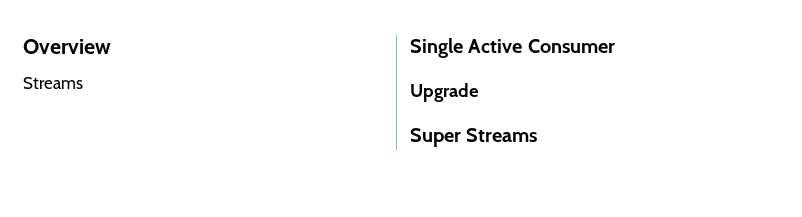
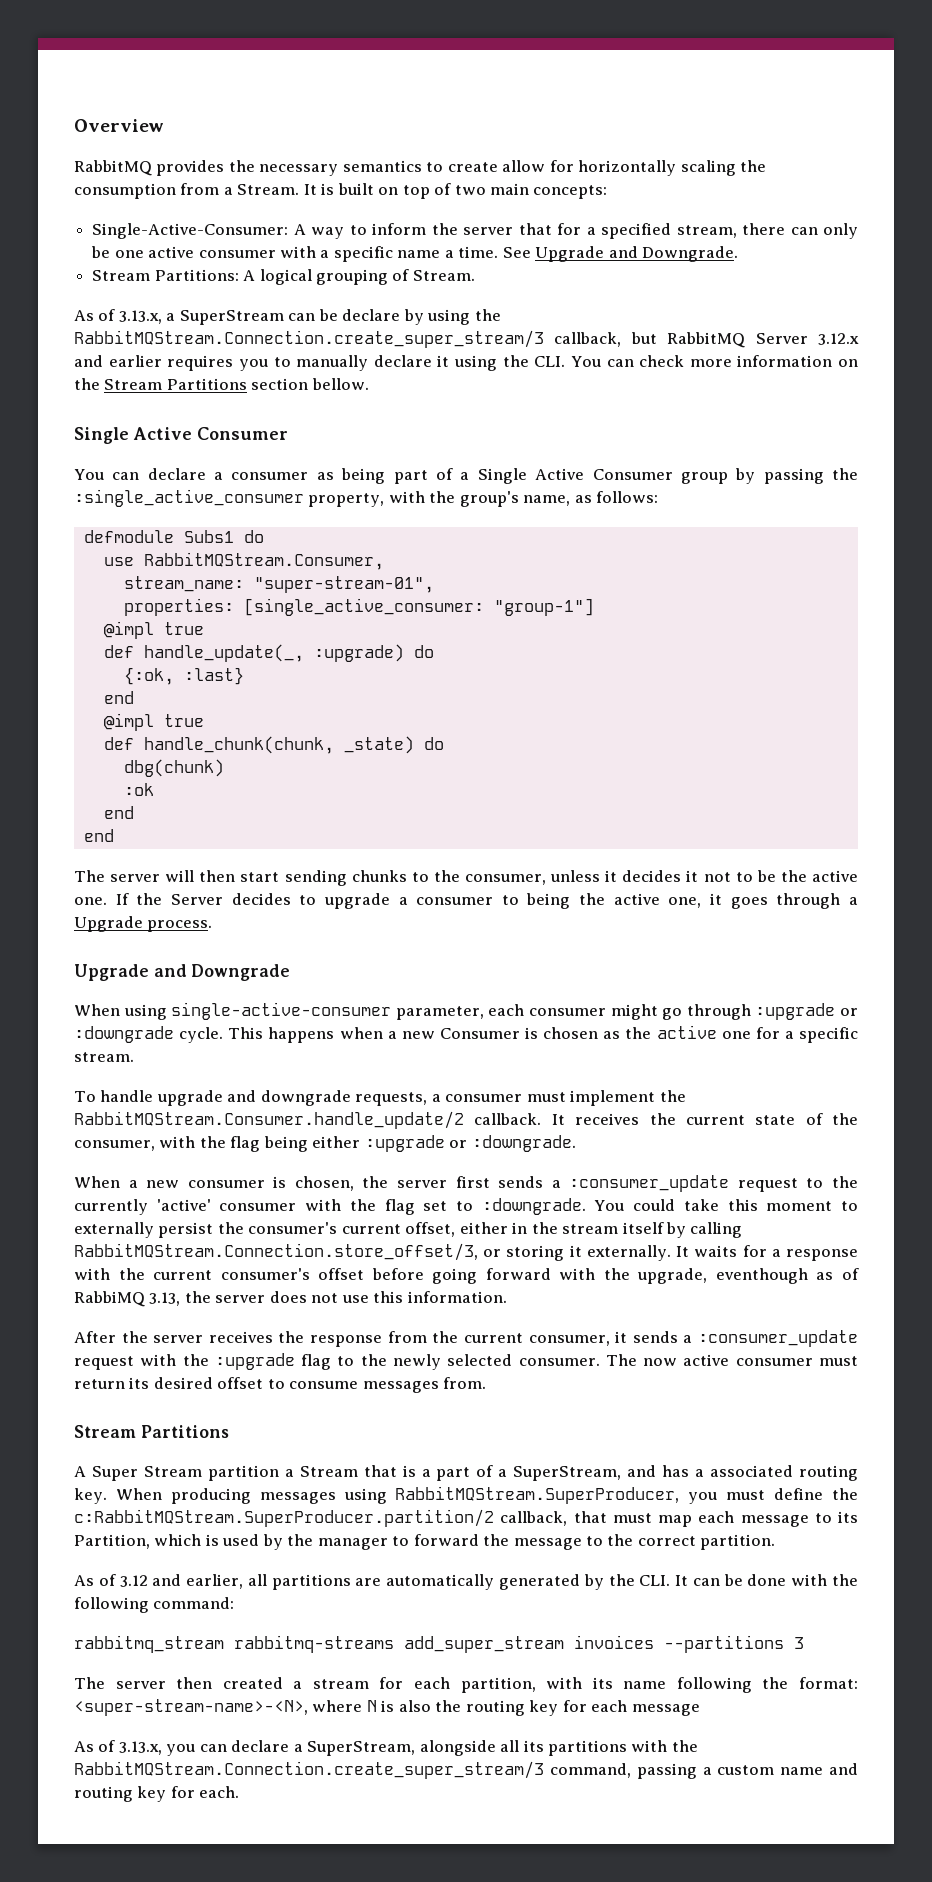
  Overview
- Streams
+ RabbitMQ provides the necessary semantics to create allow for horizontally scaling the consumption from a Stream. It is built on top of two main concepts:
+ Single-Active-Consumer: A way to inform the server that for a specified stream, there can only be one active consumer with a specific name a time. See Upgrade and Downgrade.
+ Stream Partitions: A logical grouping of Stream.
+ As of 3.13.x, a SuperStream can be declare by using the RabbitMQStream.Connection.create_super_stream/3 callback, but RabbitMQ Server 3.12.x and earlier requires you to manually declare it using the CLI. You can check more information on the Stream Partitions section bellow.
  Single Active Consumer
- Upgrade
- Super Streams
+ You can declare a consumer as being part of a Single Active Consumer group by passing the :single_active_consumer property, with the group's name, as follows:
+ defmodule Subs1 do
+ use RabbitMQStream.Consumer,
+ stream_name: "super-stream-01",
+ properties: [single_active_consumer: "group-1"]
+ @impl true
+ def handle_update(_, :upgrade) do
+ {:ok, :last}
+ end
+ @impl true
+ def handle_chunk(chunk, _state) do
+ dbg(chunk)
+ :ok
+ end
+ end
+ The server will then start sending chunks to the consumer, unless it decides it not to be the active one. If the Server decides to upgrade a consumer to being the active one, it goes through a Upgrade process.
+ Upgrade and Downgrade
+ When using single-active-consumer parameter, each consumer might go through :upgrade or :downgrade cycle. This happens when a new Consumer is chosen as the active one for a specific stream.
+ To handle upgrade and downgrade requests, a consumer must implement the RabbitMQStream.Consumer.handle_update/2 callback. It receives the current state of the consumer, with the flag being either :upgrade or :downgrade.
+ When a new consumer is chosen, the server first sends a :consumer_update request to the currently 'active' consumer with the flag set to :downgrade. You could take this moment to externally persist the consumer's current offset, either in the stream itself by calling RabbitMQStream.Connection.store_offset/3, or storing it externally. It waits for a response with the current consumer's offset before going forward with the upgrade, eventhough as of RabbiMQ 3.13, the server does not use this information.
+ After the server receives the response from the current consumer, it sends a :consumer_update request with the :upgrade flag to the newly selected consumer. The now active consumer must return its desired offset to consume messages from.
+ Stream Partitions
+ A Super Stream partition a Stream that is a part of a SuperStream, and has a associated routing key. When producing messages using RabbitMQStream.SuperProducer, you must define the c:RabbitMQStream.SuperProducer.partition/2 callback, that must map each message to its Partition, which is used by the manager to forward the message to the correct partition.
+ As of 3.12 and earlier, all partitions are automatically generated by the CLI. It can be done with the following command:
+ rabbitmq_stream rabbitmq-streams add_super_stream invoices --partitions 3
+ The server then created a stream for each partition, with its name following the format: <super-stream-name>-<N>, where N is also the routing key for each message
+ As of 3.13.x, you can declare a SuperStream, alongside all its partitions with the RabbitMQStream.Connection.create_super_stream/3 command, passing a custom name and routing key for each.

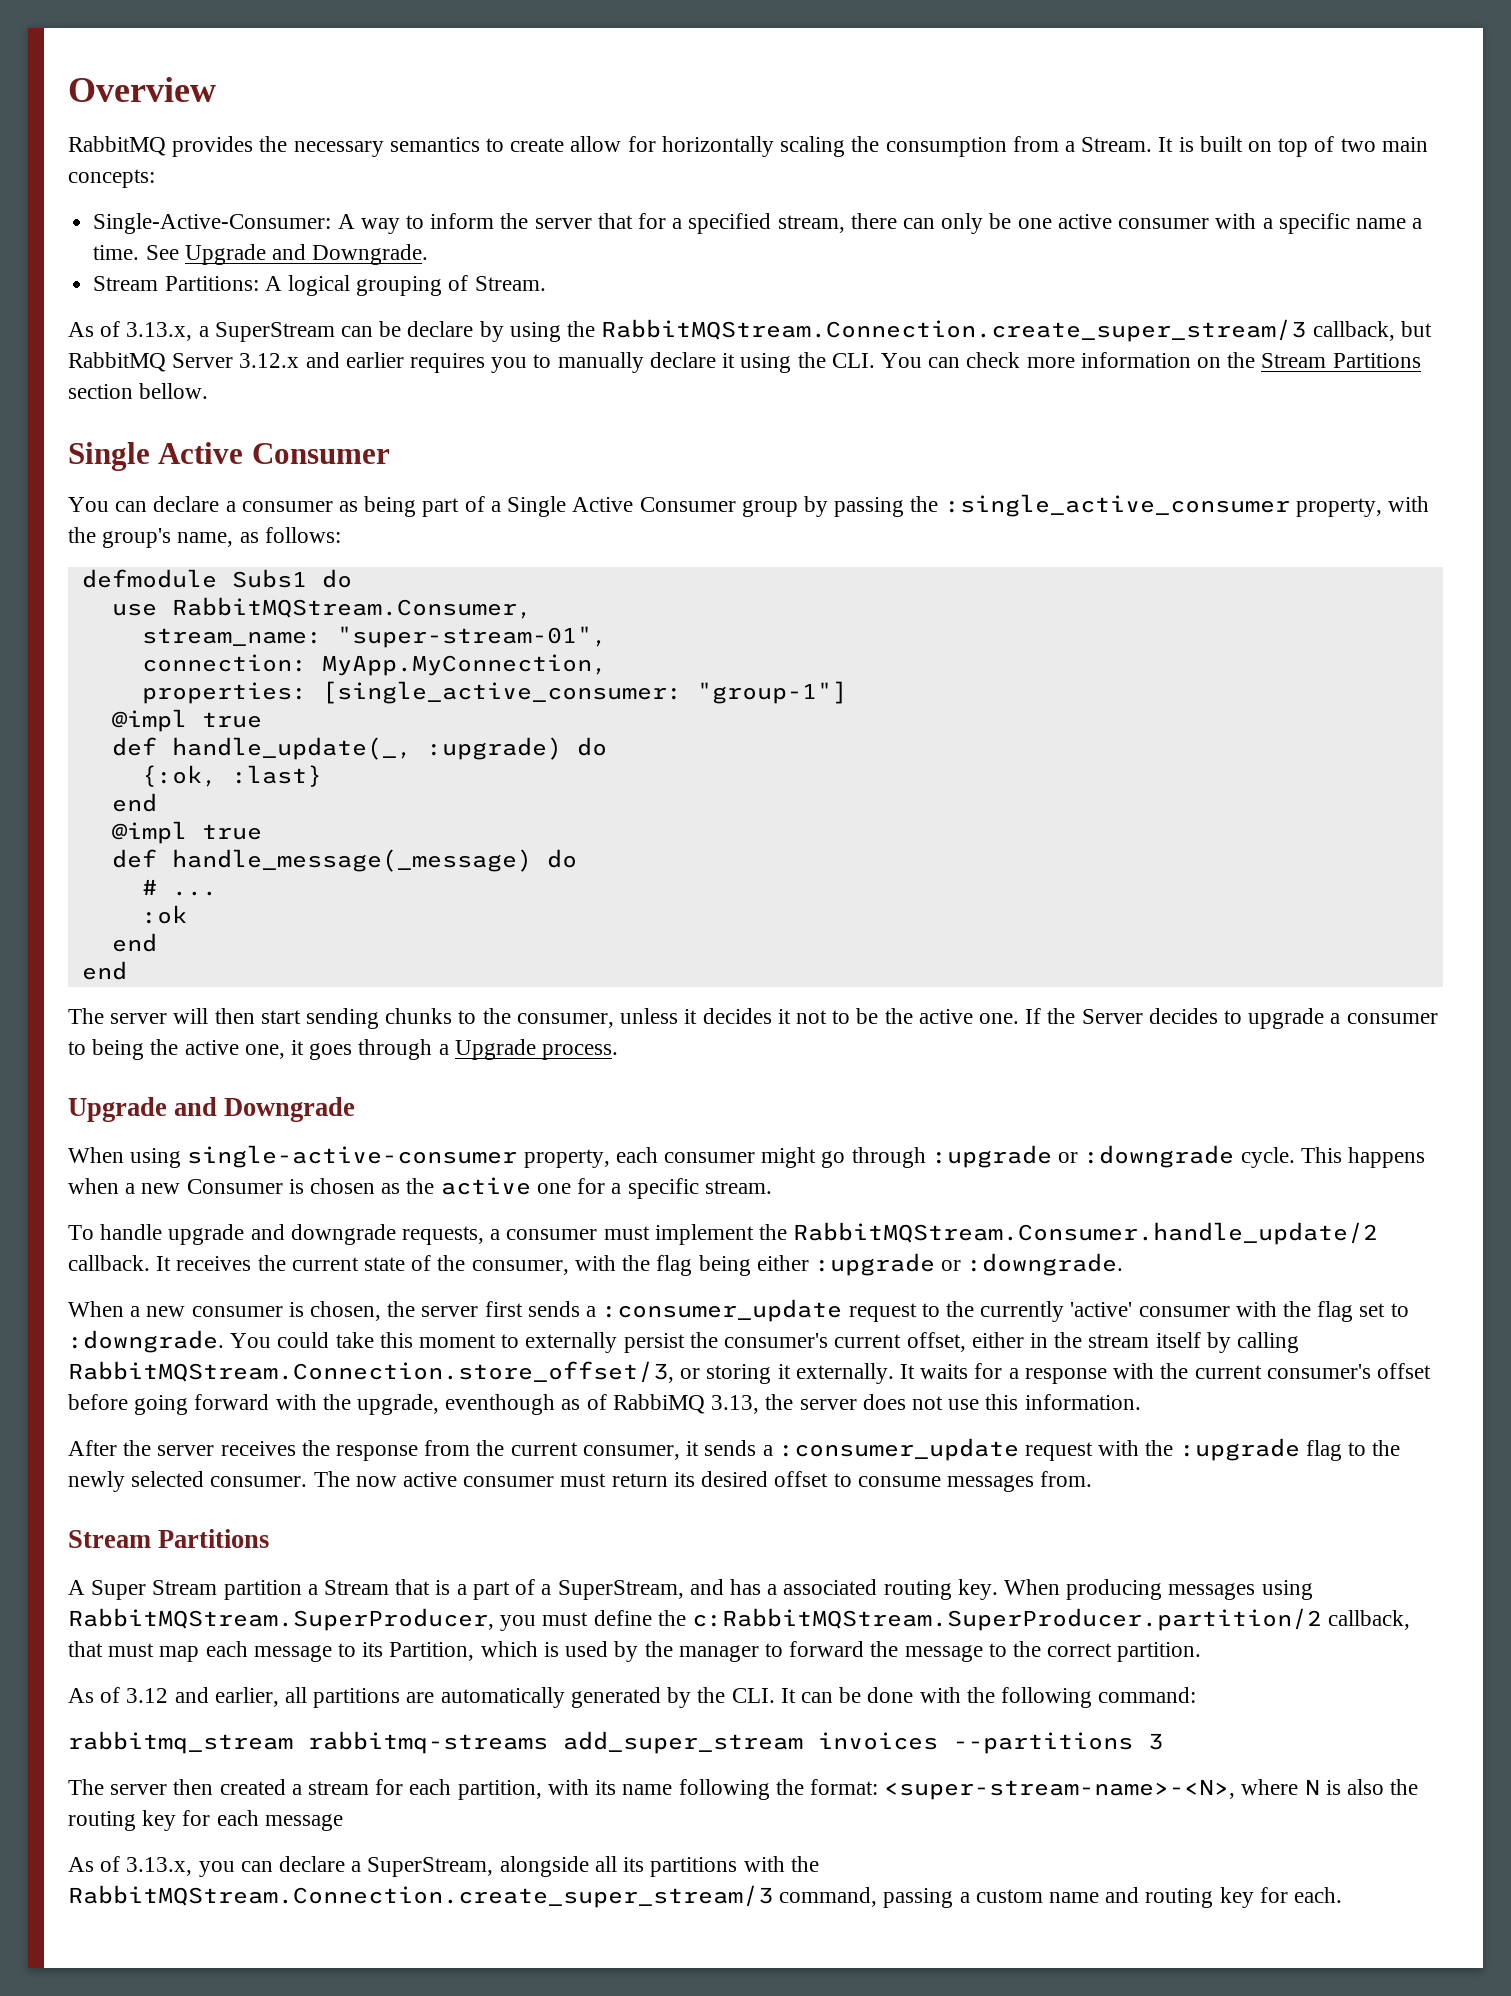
+ connection: MyApp.MyConnection,
- def handle_chunk(chunk, _state) do
- dbg(chunk)
+ def handle_message(_message) do
+ # ...
- When using single-active-consumer parameter, each consumer might go through :upgrade or :downgrade cycle.
+ When using single-active-consumer property, each consumer might go through :upgrade or :downgrade cycle.

